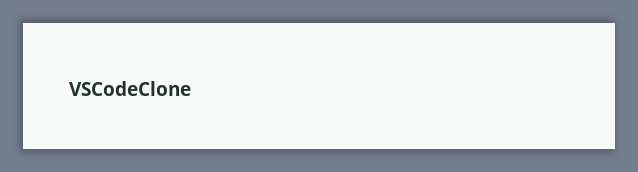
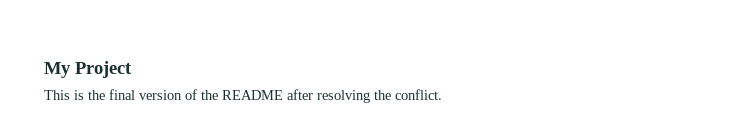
- VSCodeClone
+ My Project
+ This is the final version of the README after resolving the conflict.

